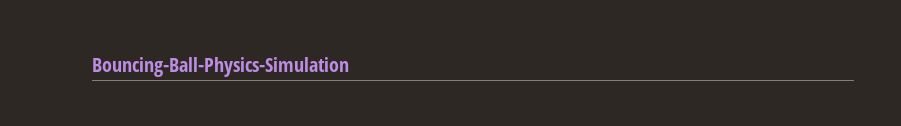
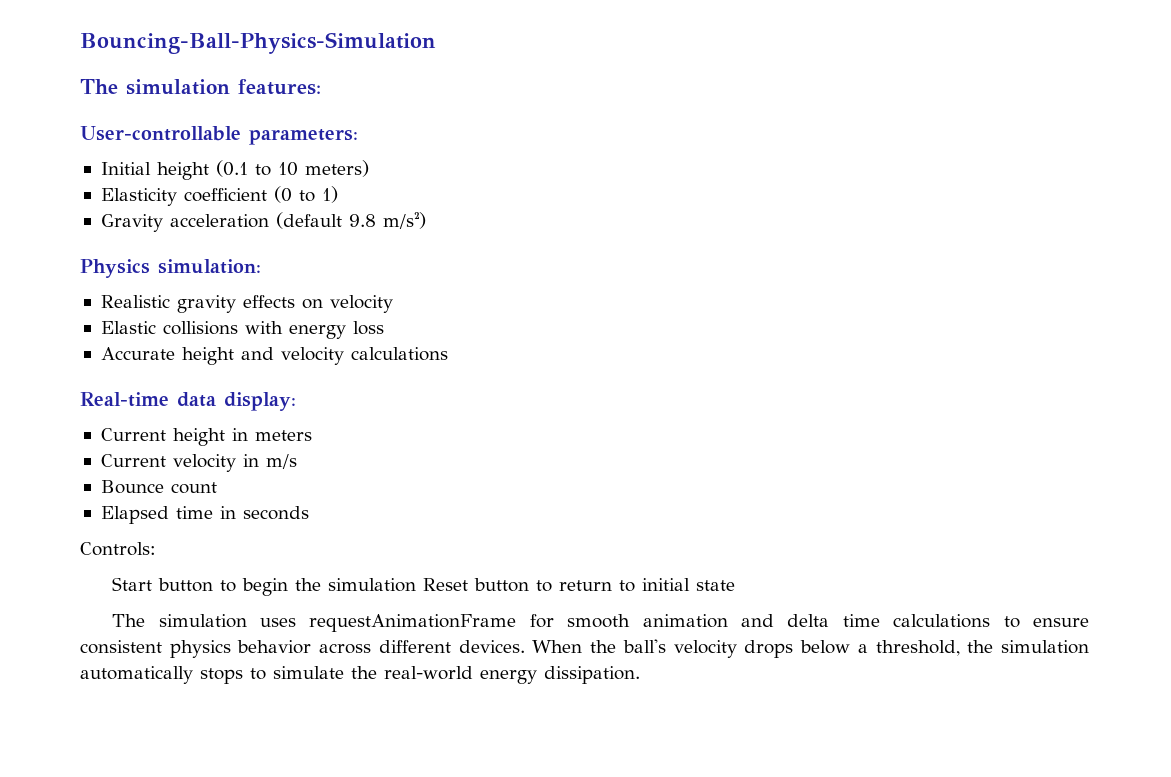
+ The simulation features:
+ User-controllable parameters:
+ Initial height (0.1 to 10 meters)
+ Elasticity coefficient (0 to 1)
+ Gravity acceleration (default 9.8 m/s²)
+ Physics simulation:
+ Realistic gravity effects on velocity
+ Elastic collisions with energy loss
+ Accurate height and velocity calculations
+ Real-time data display:
+ Current height in meters
+ Current velocity in m/s
+ Bounce count
+ Elapsed time in seconds
+ Controls:
+ Start button to begin the simulation Reset button to return to initial state
+ The simulation uses requestAnimationFrame for smooth animation and delta time calculations to ensure consistent physics behavior across different devices. When the ball's velocity drops below a threshold, the simulation automatically stops to simulate the real-world energy dissipation.

